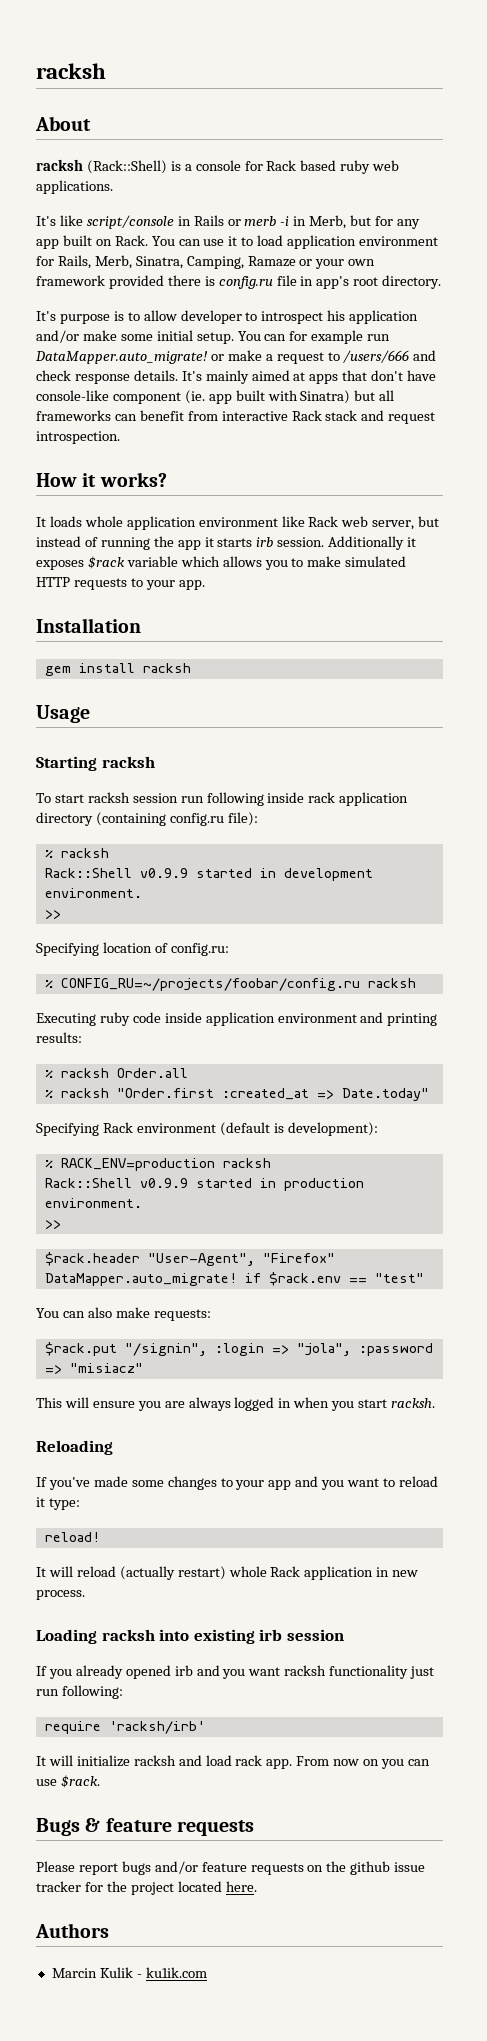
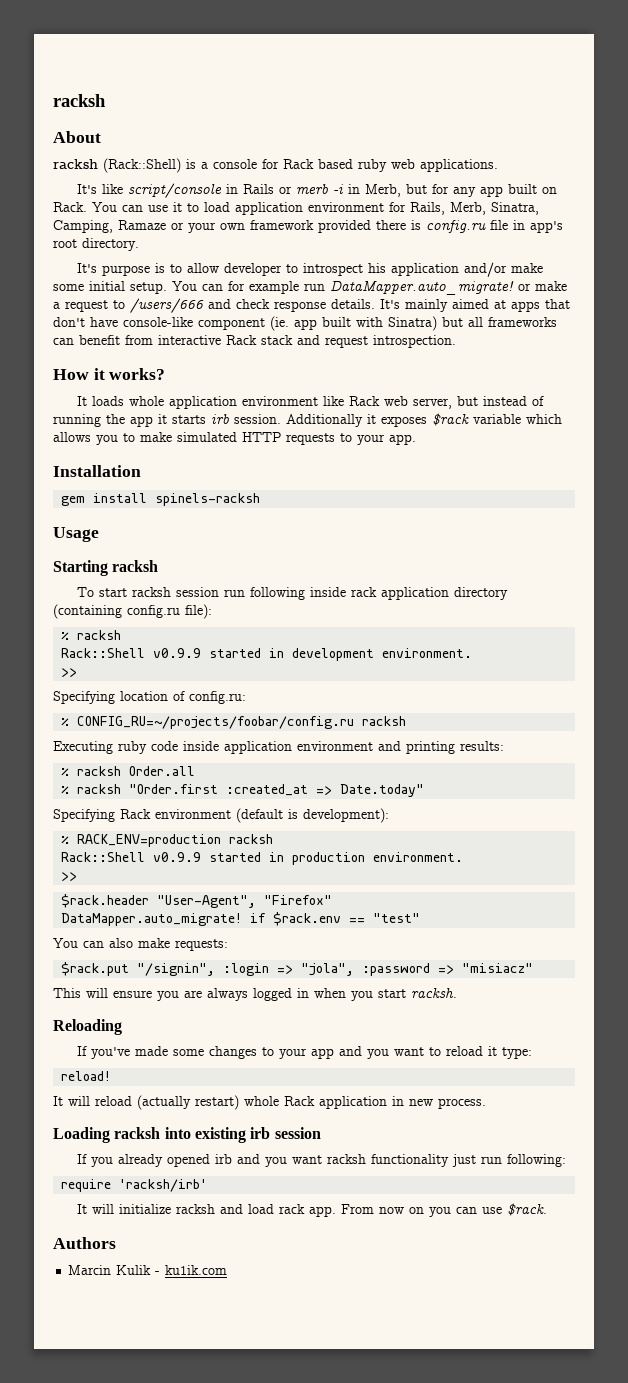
- gem install racksh
+ gem install spinels-racksh
- Bugs & feature requests
- Please report bugs and/or feature requests on the github issue tracker for the project located here.

